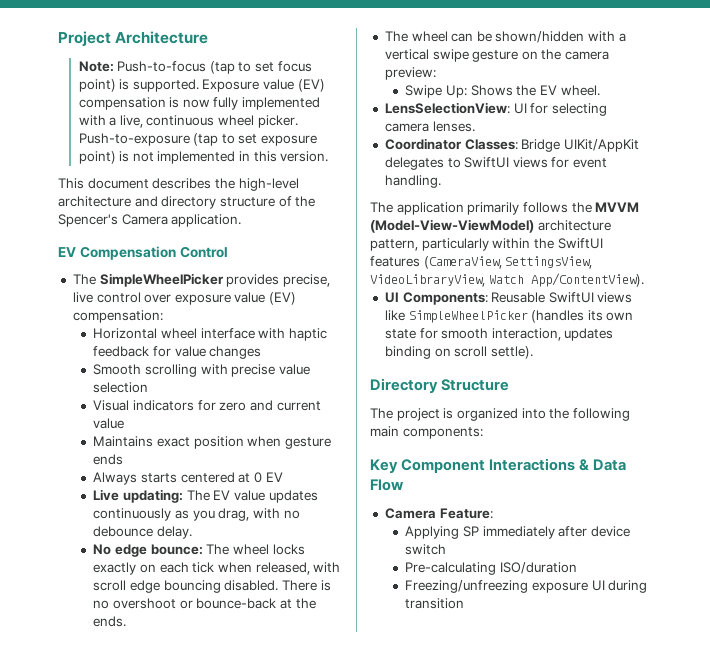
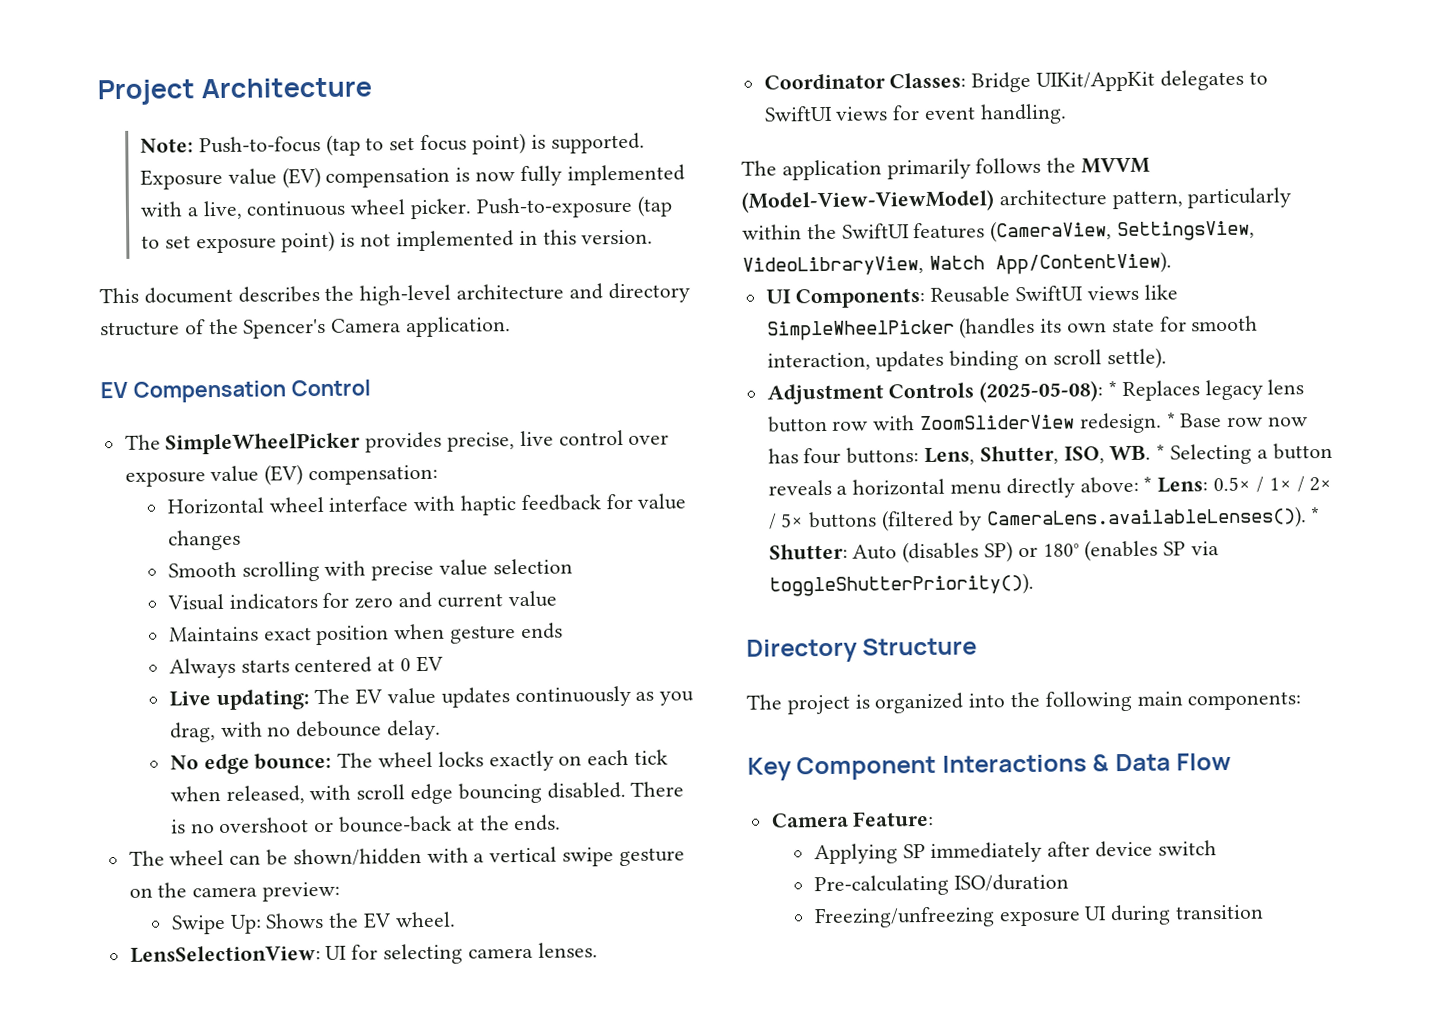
+ Adjustment Controls (2025-05-08): * Replaces legacy lens button row with ZoomSliderView redesign. * Base row now has four buttons: Lens, Shutter, ISO, WB. * Selecting a button reveals a horizontal menu directly above: * Lens: 0.5× / 1× / 2× / 5× buttons (filtered by CameraLens.availableLenses()). * Shutter: Auto (disables SP) or 180° (enables SP via toggleShutterPriority()).

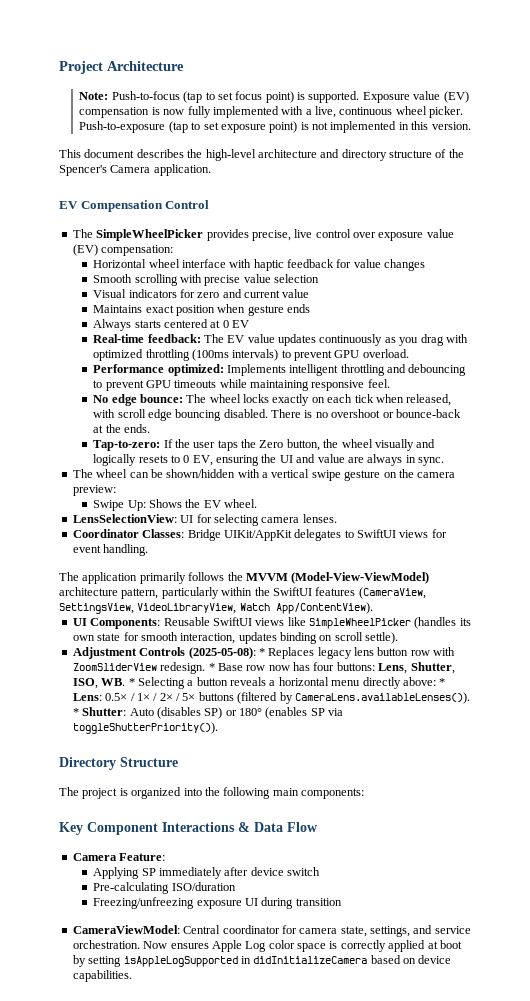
- Live updating: The EV value updates continuously as you drag, with no debounce delay.
+ Real-time feedback: The EV value updates continuously as you drag with optimized throttling (100ms intervals) to prevent GPU overload.
+ Performance optimized: Implements intelligent throttling and debouncing to prevent GPU timeouts while maintaining responsive feel.
+ Tap-to-zero: If the user taps the Zero button, the wheel visually and logically resets to 0 EV, ensuring the UI and value are always in sync.
+ CameraViewModel: Central coordinator for camera state, settings, and service orchestration. Now ensures Apple Log color space is correctly applied at boot by setting isAppleLogSupported in didInitializeCamera based on device capabilities.

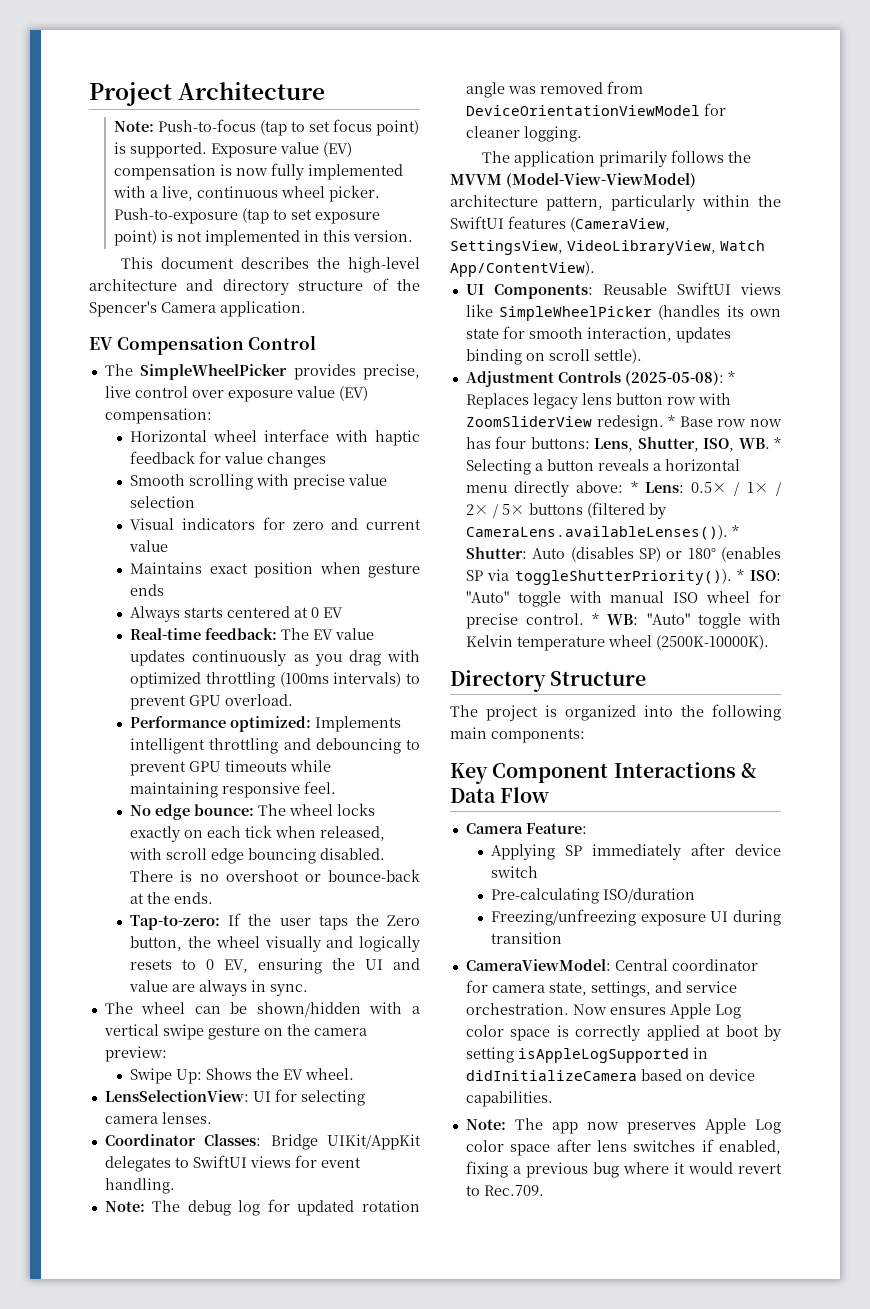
+ Note: The debug log for updated rotation angle was removed from DeviceOrientationViewModel for cleaner logging.
+ * ISO: "Auto" toggle with manual ISO wheel for precise control. * WB: "Auto" toggle with Kelvin temperature wheel (2500K-10000K).
+ Note: The app now preserves Apple Log color space after lens switches if enabled, fixing a previous bug where it would revert to Rec.709.

